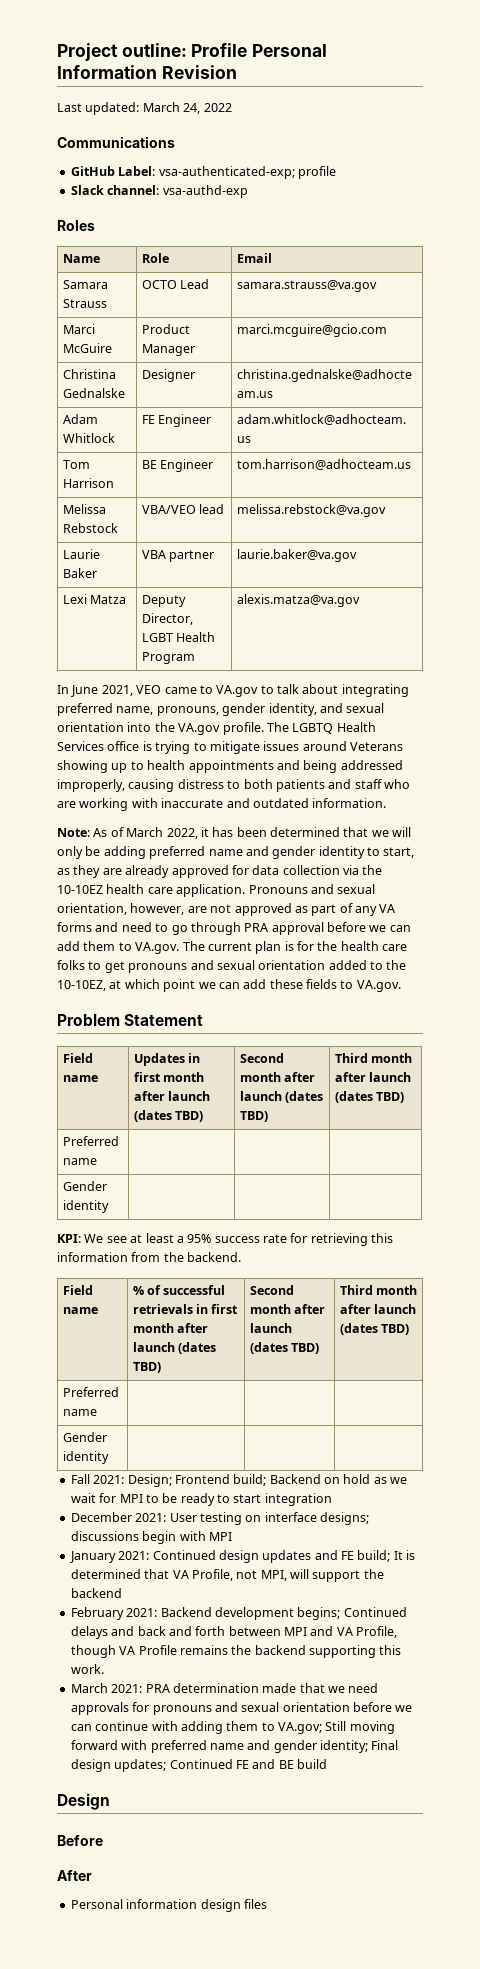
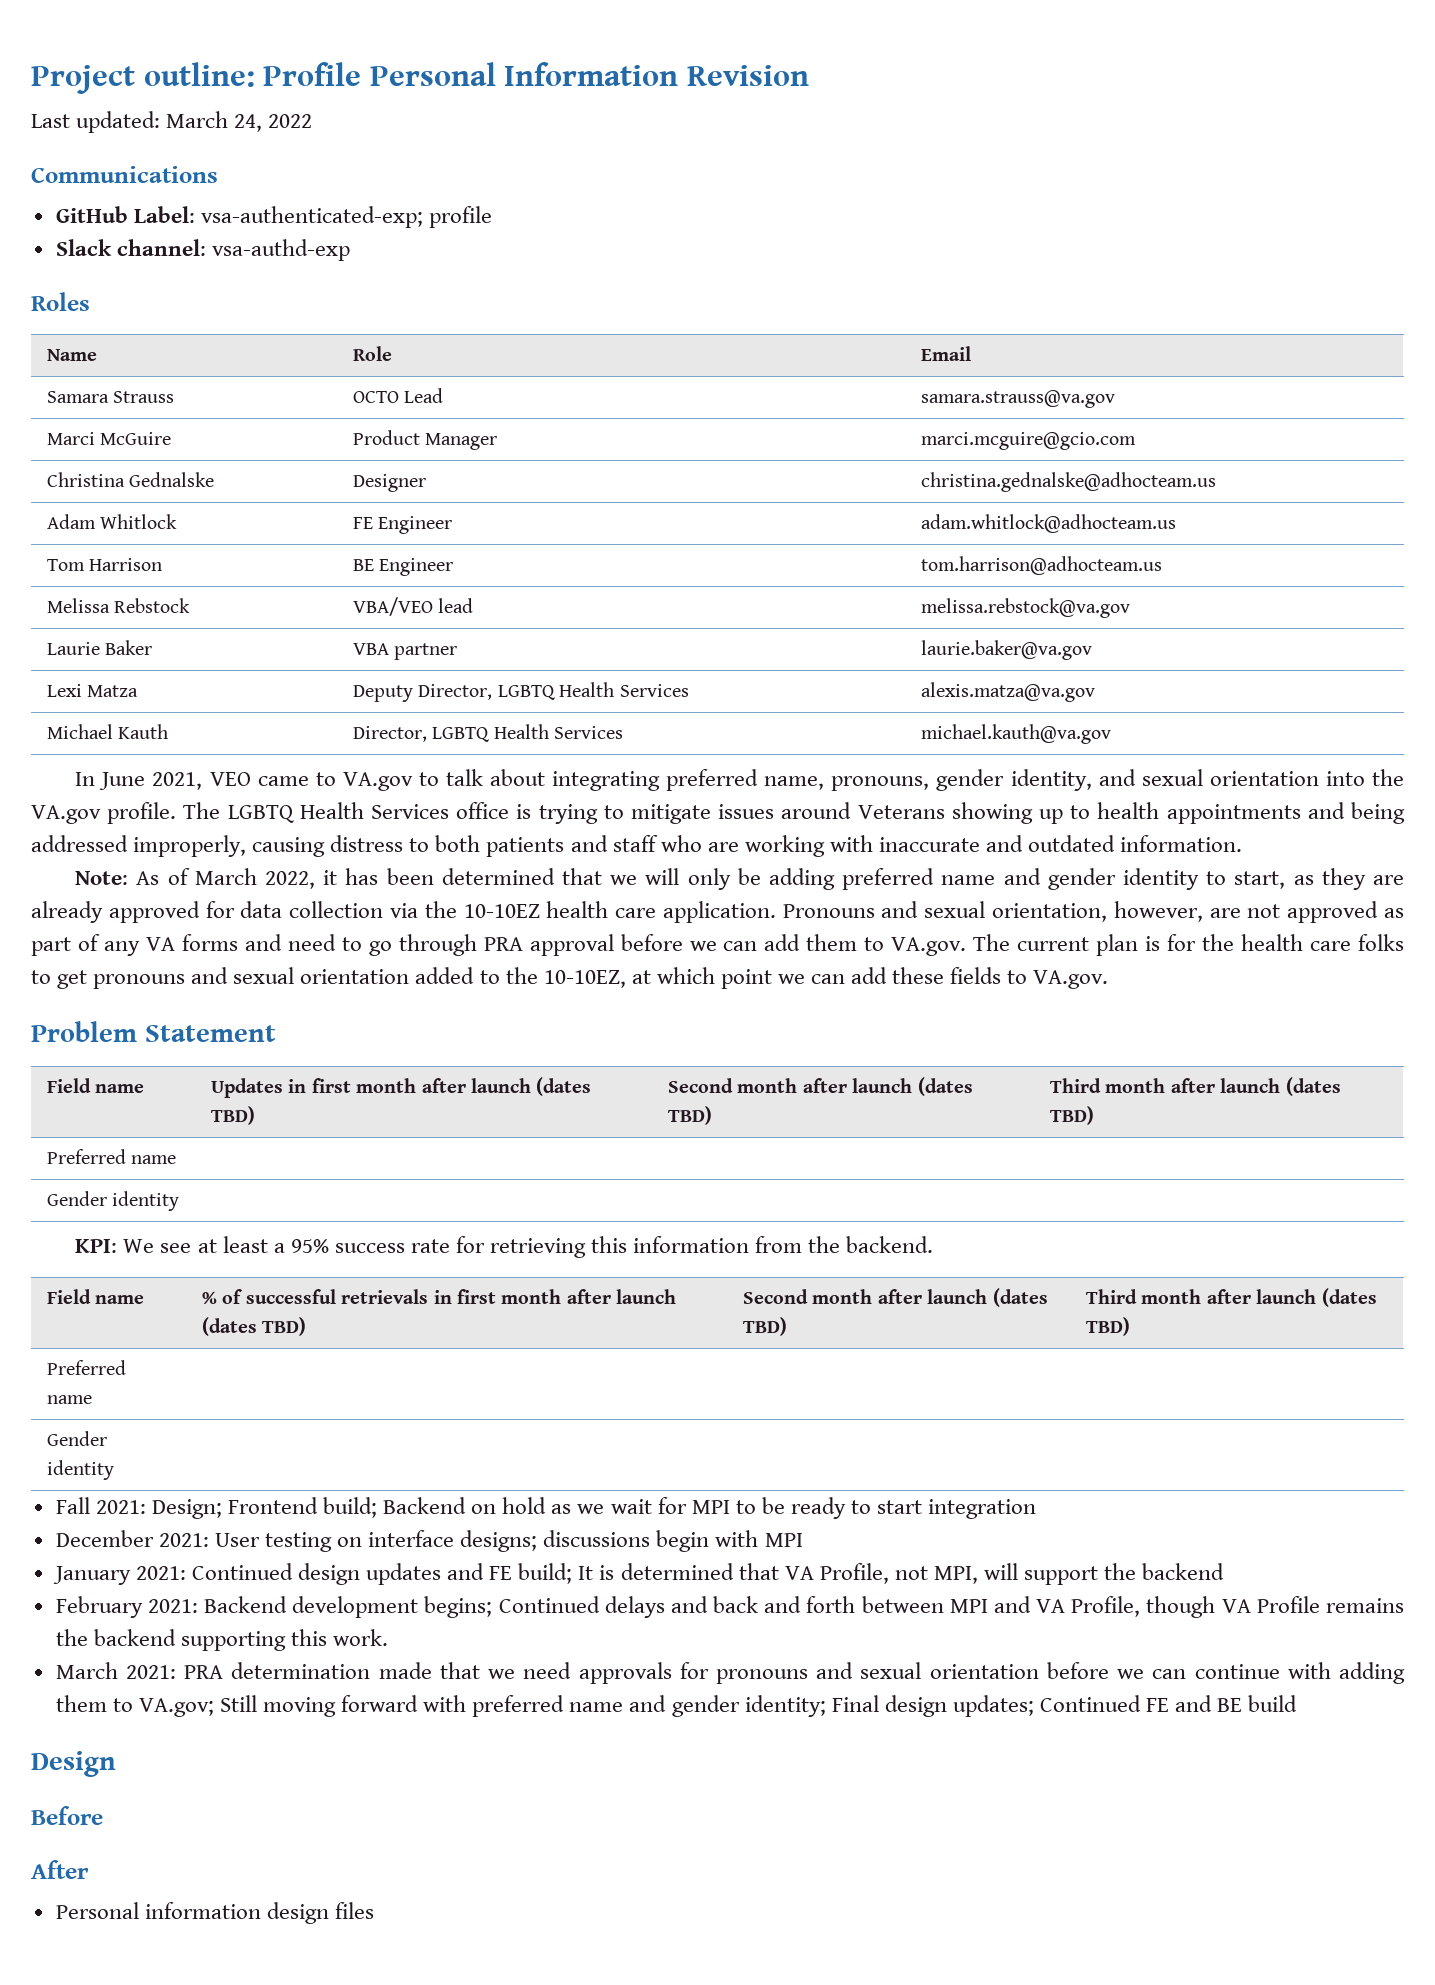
- Lexi Matza | Deputy Director, LGBT Health Program | alexis.matza@va.gov
+ Lexi Matza | Deputy Director, LGBTQ Health Services | alexis.matza@va.gov
+ Michael Kauth | Director, LGBTQ Health Services | michael.kauth@va.gov

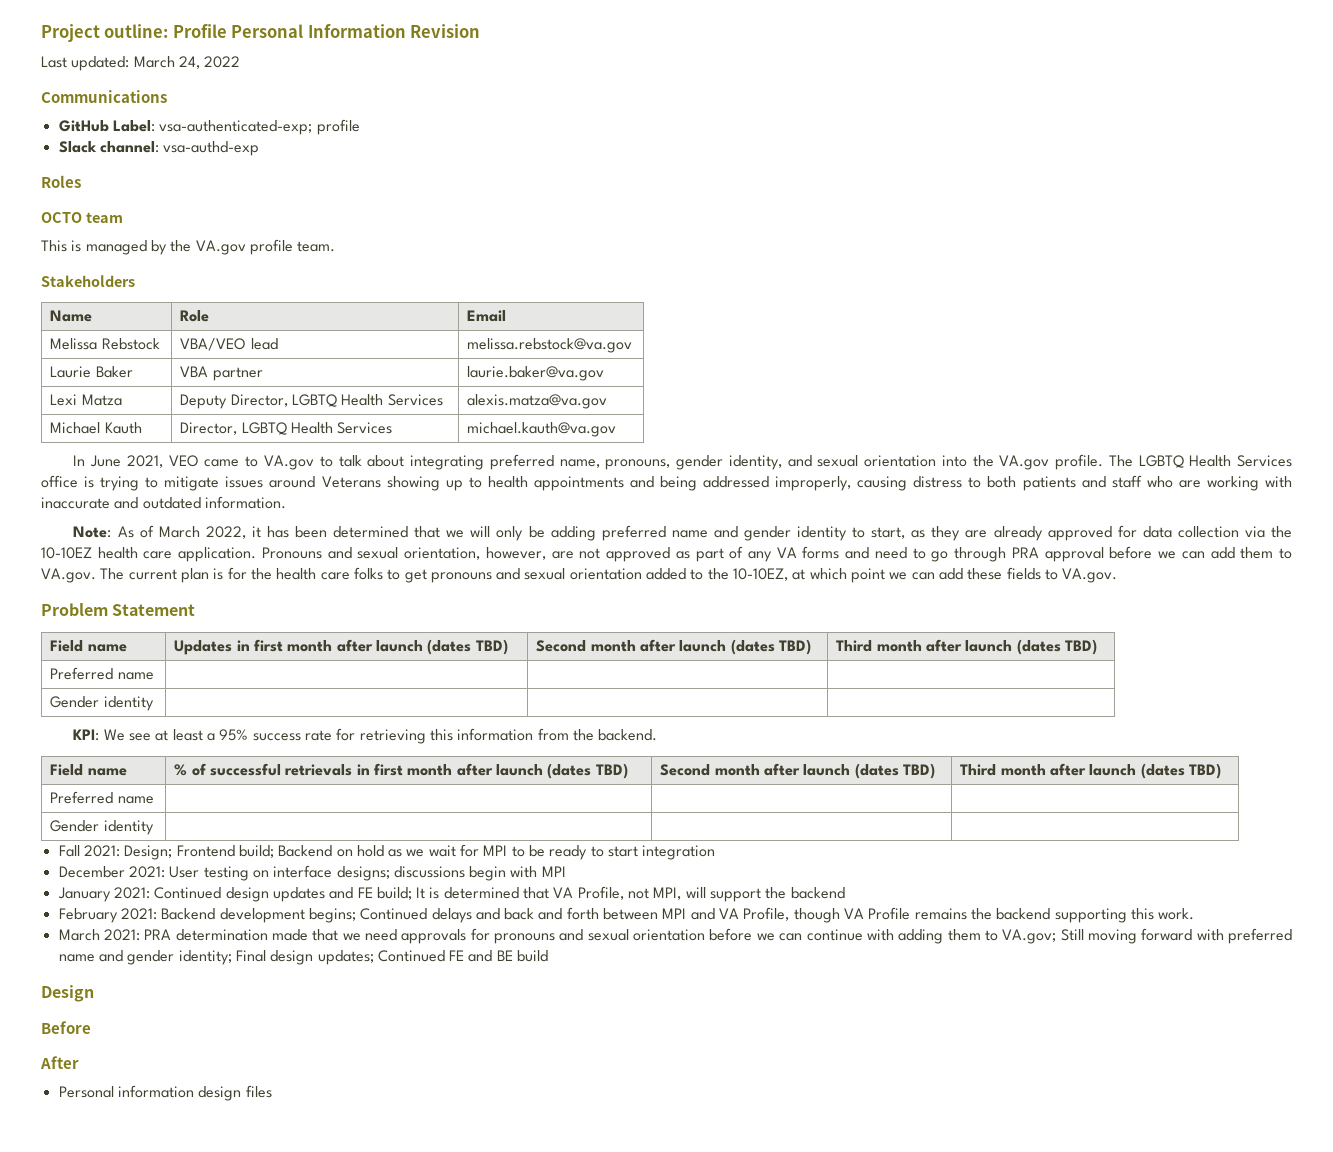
+ OCTO team
+ This is managed by the VA.gov profile team.
+ Stakeholders
  Name | Role | Email
- Samara Strauss | OCTO Lead | samara.strauss@va.gov
- Marci McGuire | Product Manager | marci.mcguire@gcio.com
- Christina Gednalske | Designer | christina.gednalske@adhocteam.us
- Adam Whitlock | FE Engineer | adam.whitlock@adhocteam.us
- Tom Harrison | BE Engineer | tom.harrison@adhocteam.us

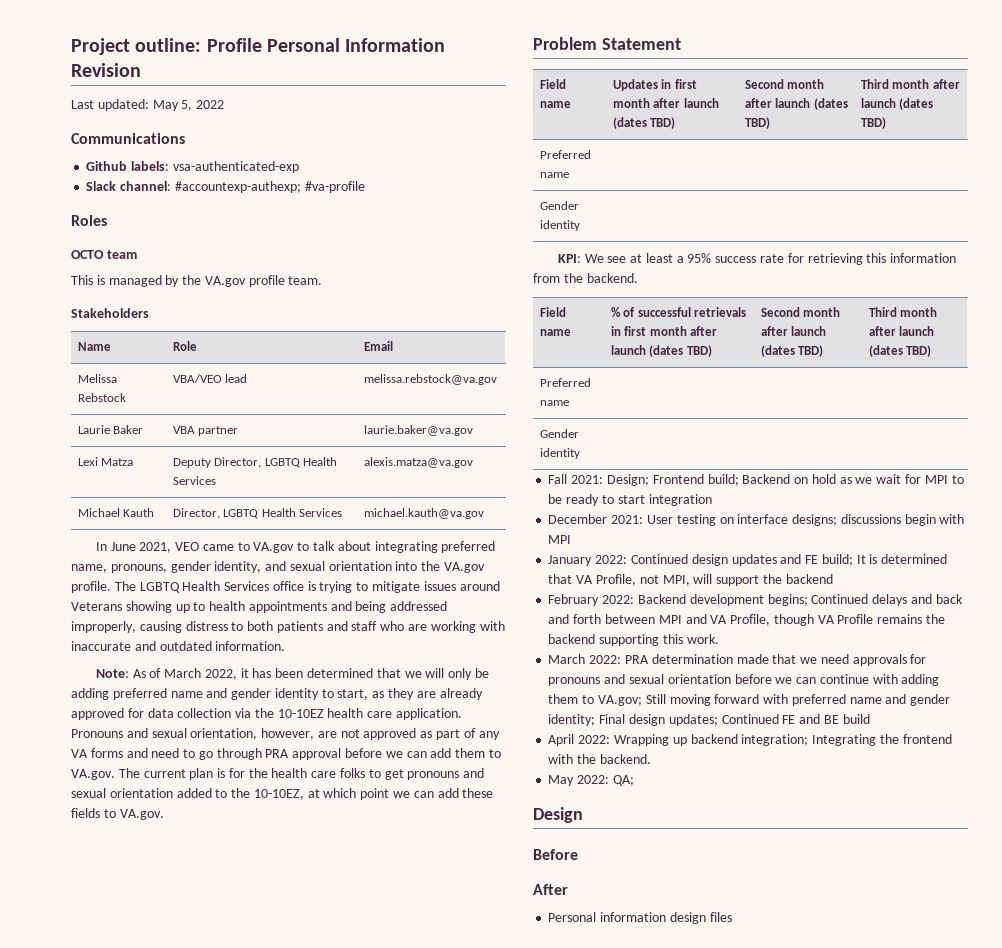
- Last updated: March 24, 2022
+ Last updated: May 5, 2022
- GitHub Label: vsa-authenticated-exp; profile
+ Github labels: vsa-authenticated-exp
- Slack channel: vsa-authd-exp
+ Slack channel: #accountexp-authexp; #va-profile
- January 2021: Continued design updates and FE build; It is determined that VA Profile, not MPI, will support the backend
+ January 2022: Continued design updates and FE build; It is determined that VA Profile, not MPI, will support the backend
- February 2021: Backend development begins; Continued delays and back and forth between MPI and VA Profile, though VA Profile remains the backend supporting this work.
+ February 2022: Backend development begins; Continued delays and back and forth between MPI and VA Profile, though VA Profile remains the backend supporting this work.
- March 2021: PRA determination made that we need approvals for pronouns and sexual orientation before we can continue with adding them to VA.gov; Still moving forward with preferred name and gender identity; Final design updates; Continued FE and BE build
+ March 2022: PRA determination made that we need approvals for pronouns and sexual orientation before we can continue with adding them to VA.gov; Still moving forward with preferred name and gender identity; Final design updates; Continued FE and BE build
+ April 2022: Wrapping up backend integration; Integrating the frontend with the backend.
+ May 2022: QA;

